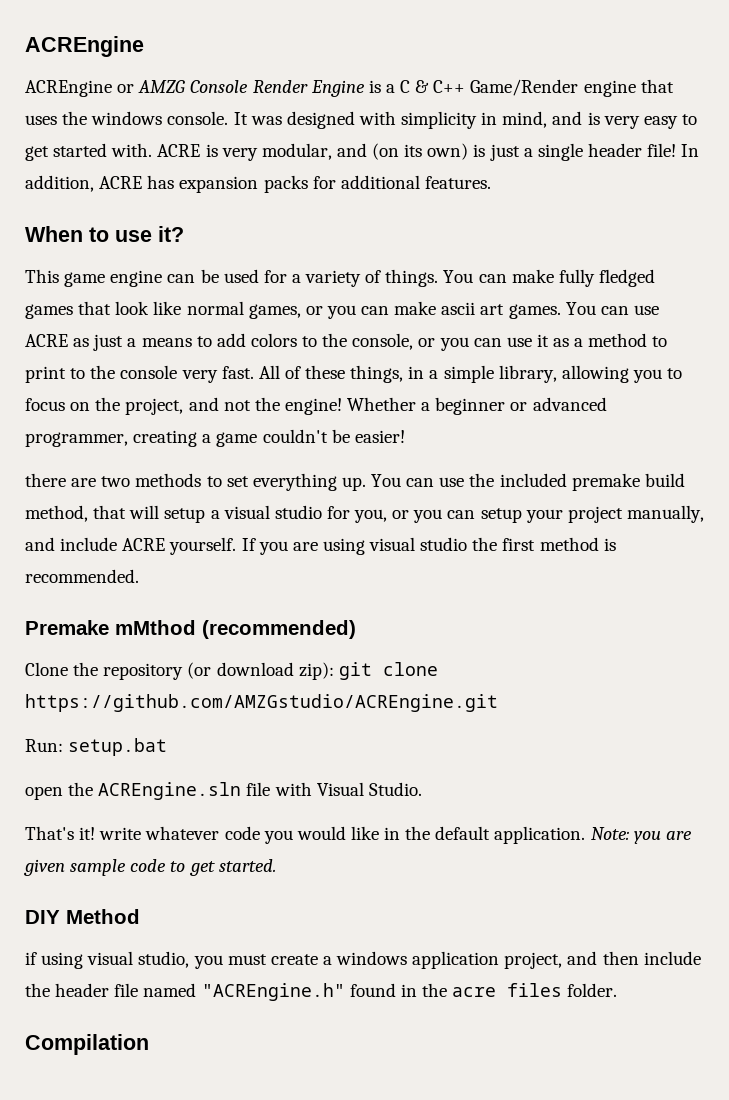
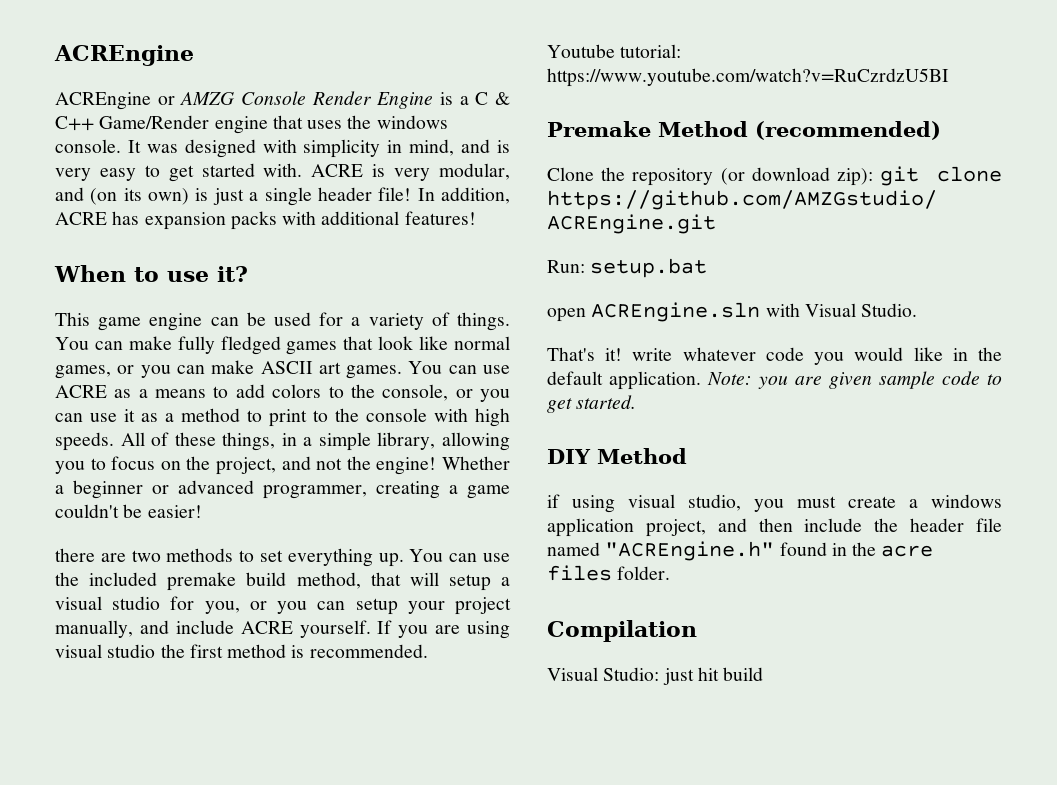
- In addition, ACRE has expansion packs for additional features.
+ In addition, ACRE has expansion packs with additional features!
- You can make fully fledged games that look like normal games, or you can make ascii art games.
+ You can make fully fledged games that look like normal games, or you can make ASCII art games.
- You can use ACRE as just a means to add colors to the console, or you can use it as a method to print to the console very fast.
+ You can use ACRE as a means to add colors to the console, or you can use it as a method to print to the console with high speeds.
+ Youtube tutorial: https://www.youtube.com/watch?v=RuCzrdzU5BI
- Premake mMthod (recommended)
+ Premake Method (recommended)
- open the ACREngine.sln file with Visual Studio.
+ open ACREngine.sln with Visual Studio.
+ Visual Studio: just hit build

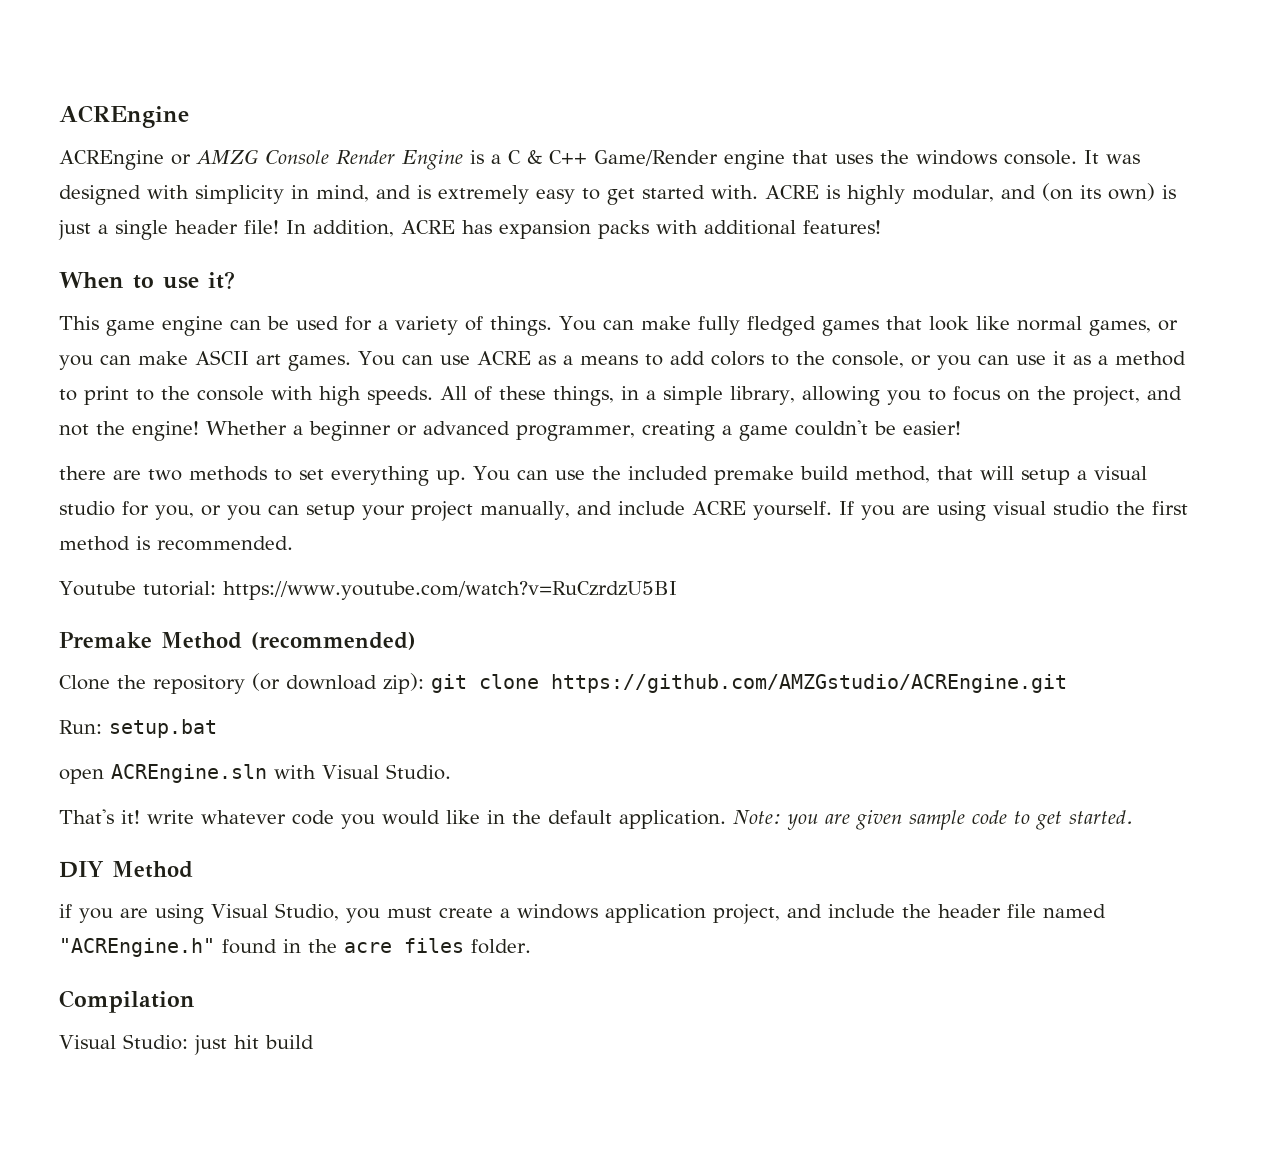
- It was designed with simplicity in mind, and is very easy to get started with.
+ It was designed with simplicity in mind, and is extremely easy to get started with.
- ACRE is very modular, and (on its own) is just a single header file!
+ ACRE is highly modular, and (on its own) is just a single header file!
- if using visual studio, you must create a windows application project, and then include the header file named "ACREngine.h" found in the acre files folder.
+ if you are using Visual Studio, you must create a windows application project, and include the header file named "ACREngine.h" found in the acre files folder.

